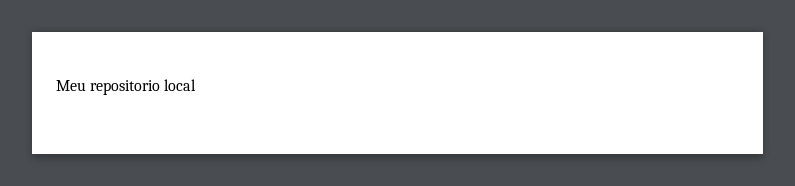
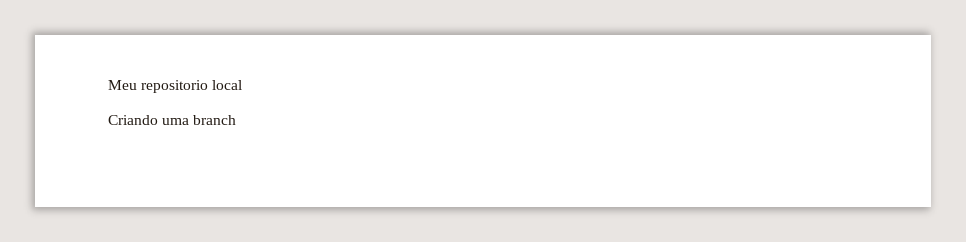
+ Criando uma branch

